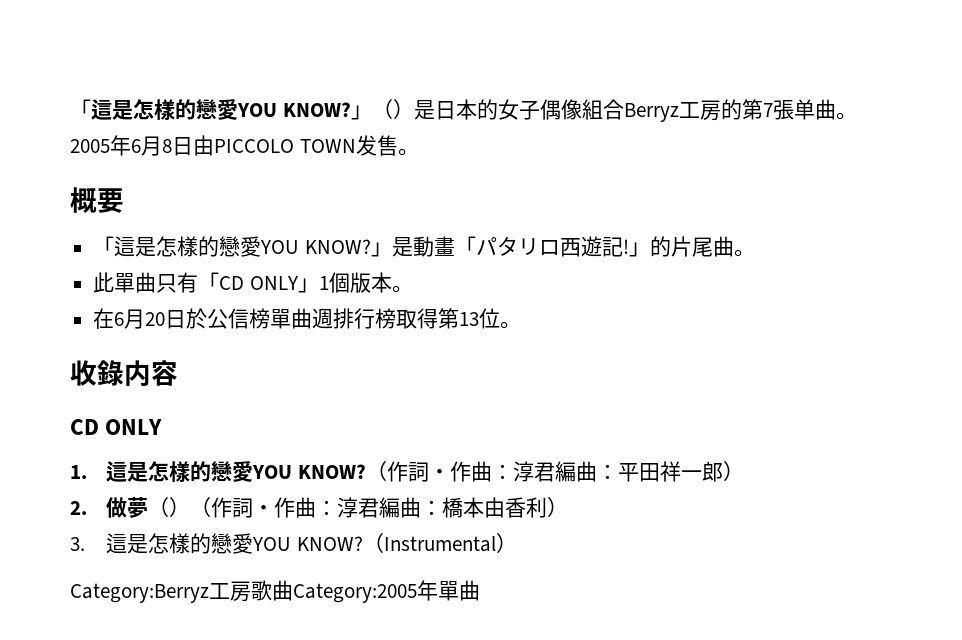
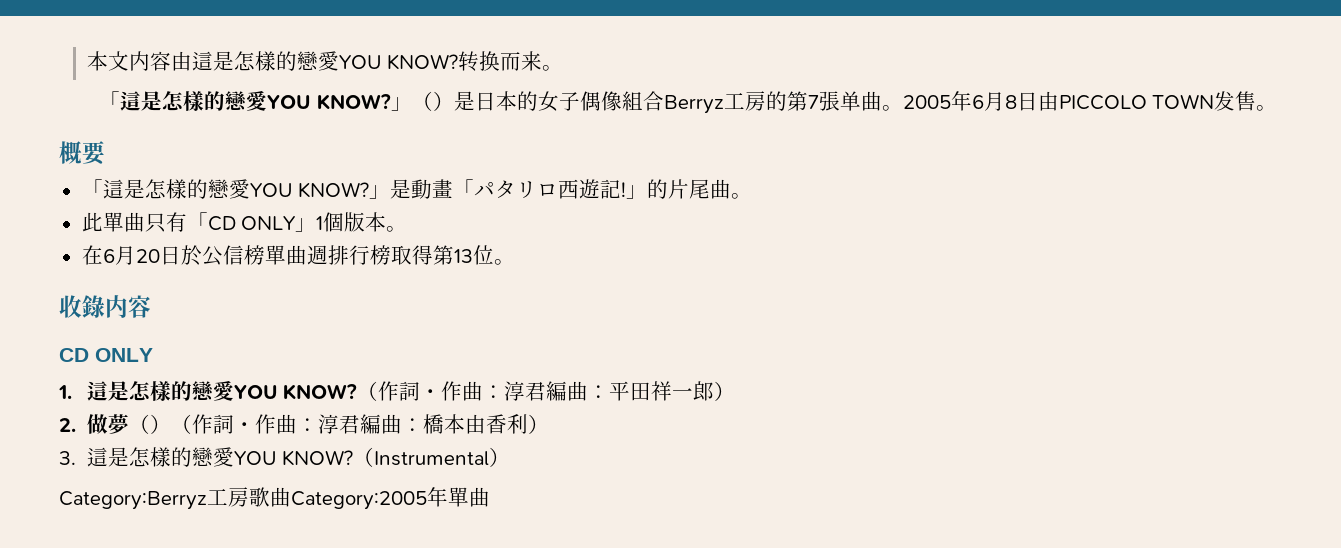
+ 本文内容由這是怎樣的戀愛YOU KNOW?转换而来。

